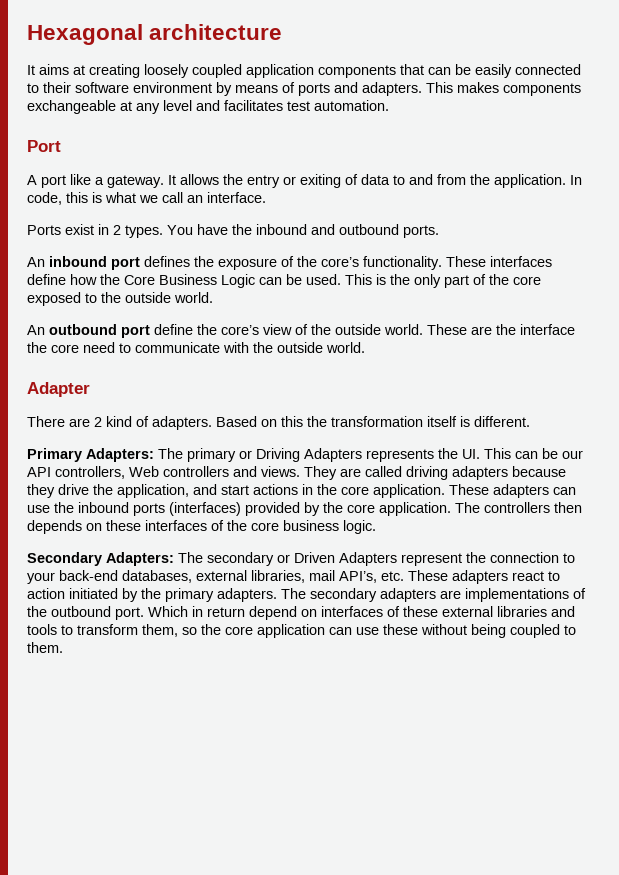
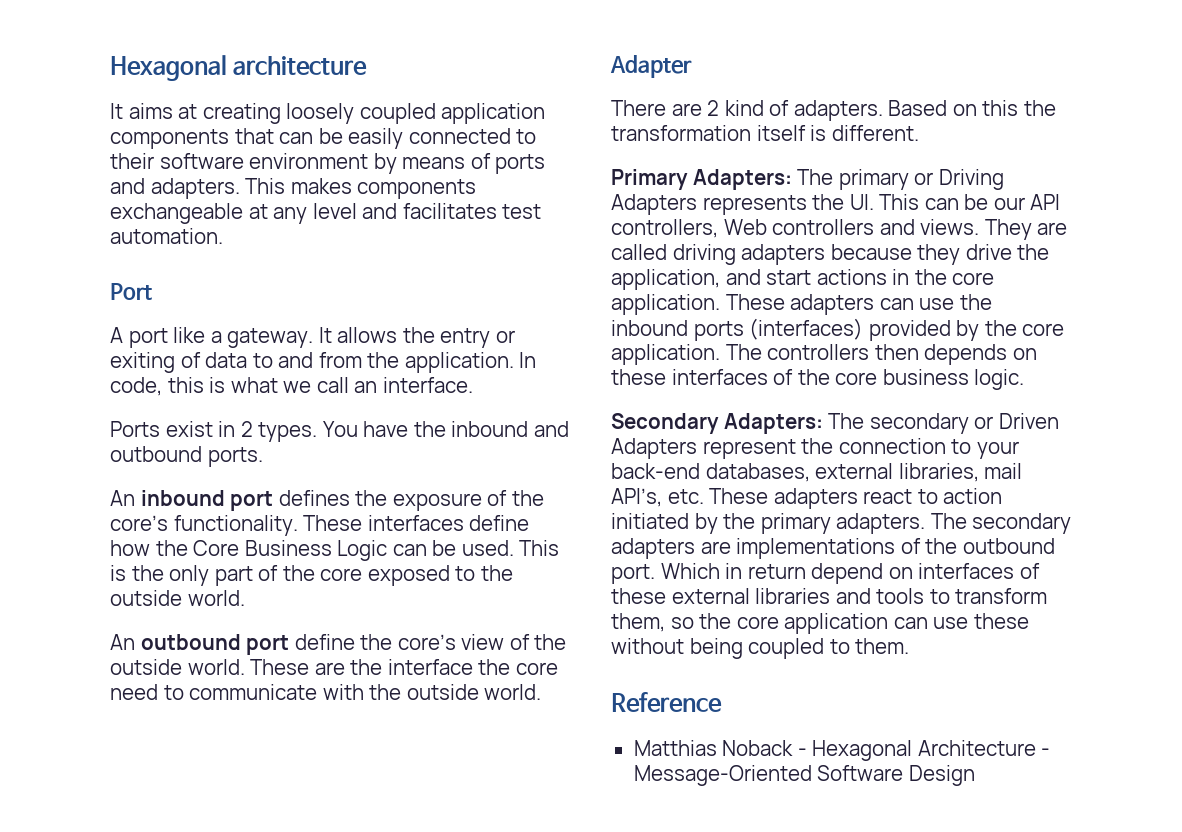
+ Reference
+ Matthias Noback - Hexagonal Architecture - Message-Oriented Software Design

